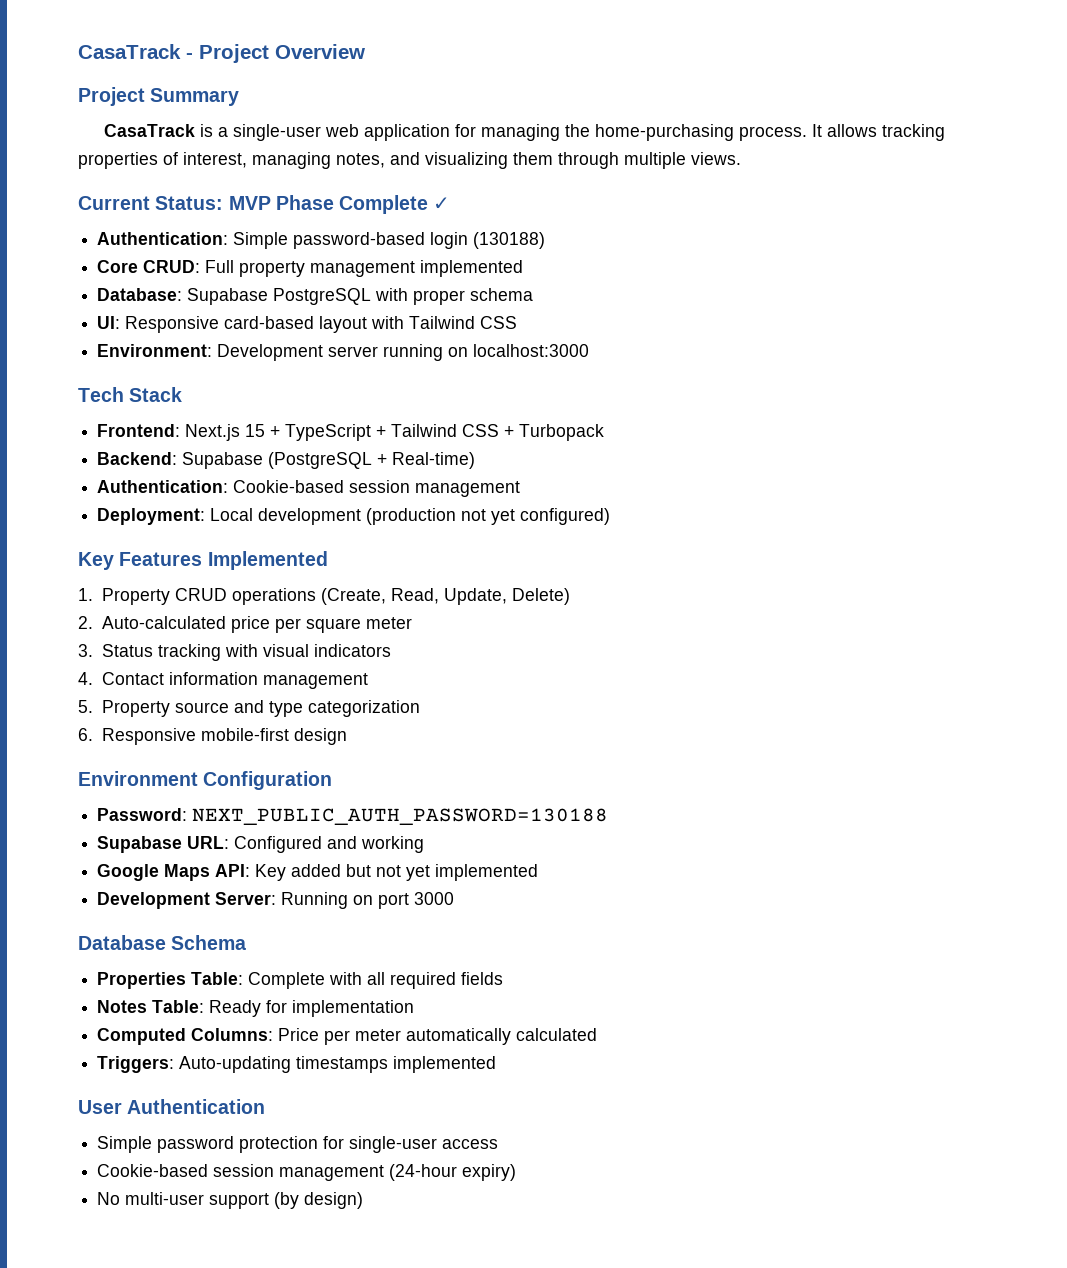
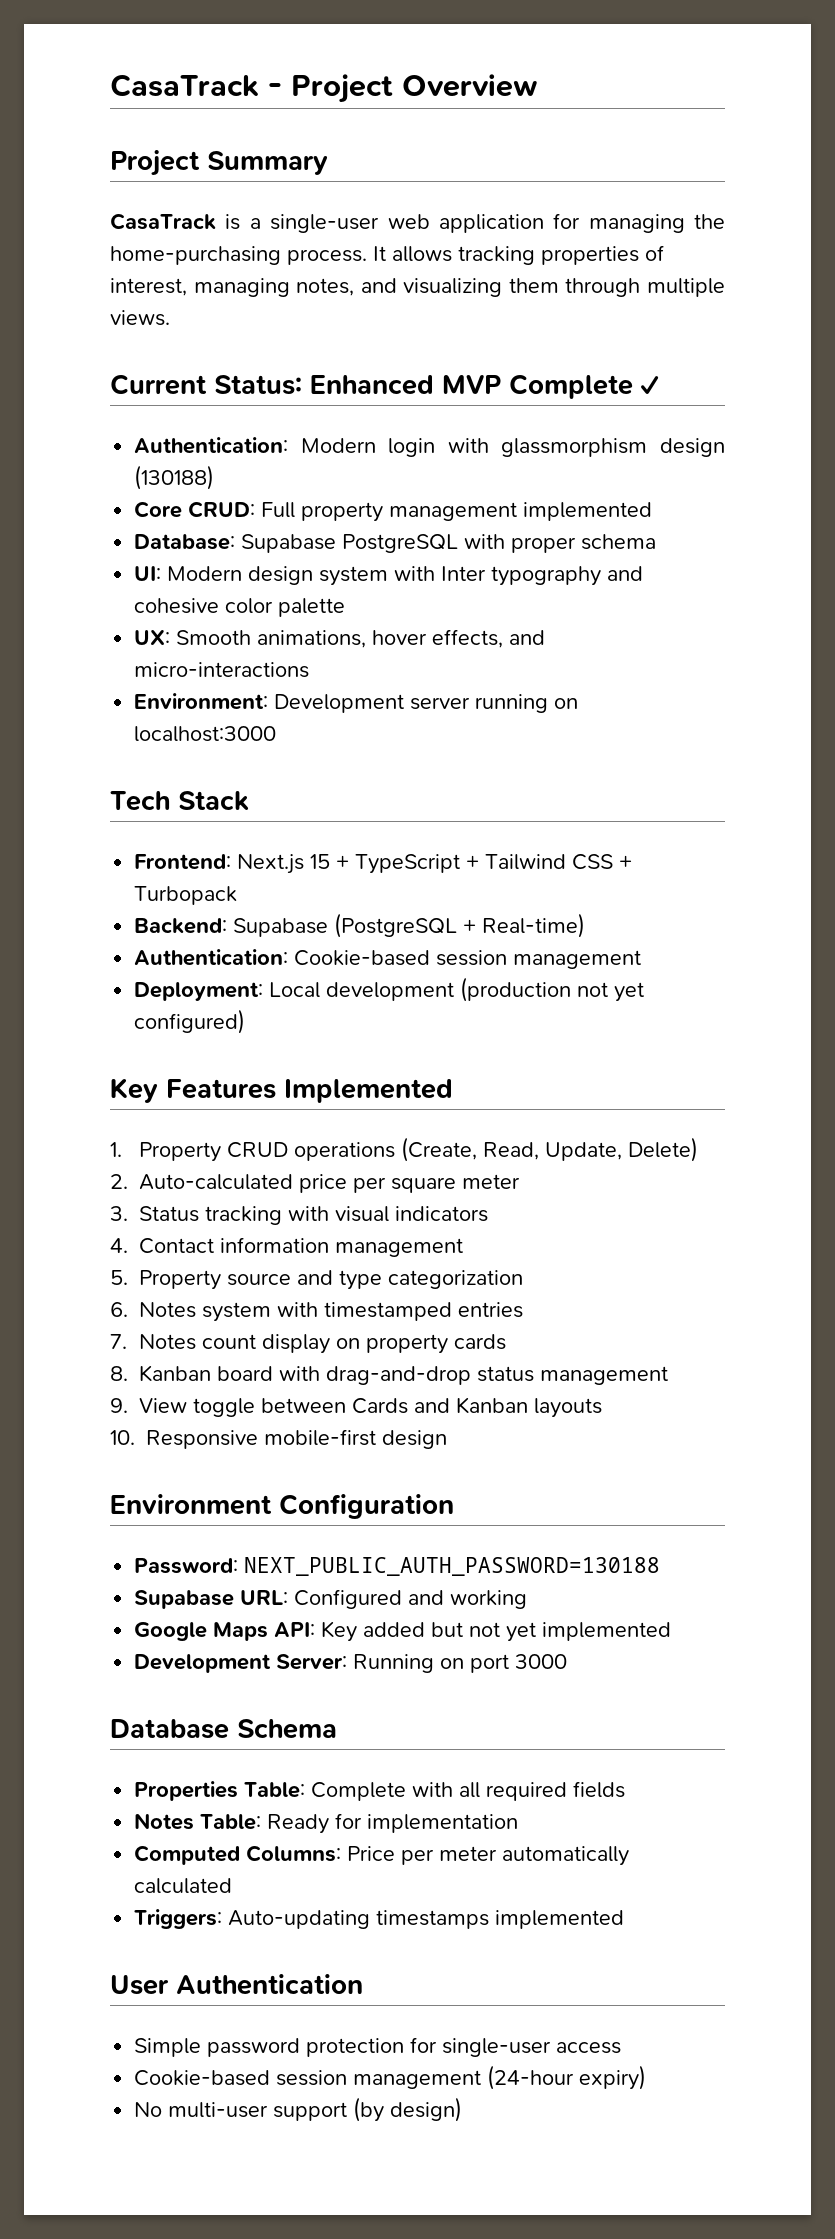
- Current Status: MVP Phase Complete ✓
+ Current Status: Enhanced MVP Complete ✓
- Authentication: Simple password-based login (130188)
+ Authentication: Modern login with glassmorphism design (130188)
- UI: Responsive card-based layout with Tailwind CSS
+ UI: Modern design system with Inter typography and cohesive color palette
+ UX: Smooth animations, hover effects, and micro-interactions
- 6. Responsive mobile-first design
+ 6. Notes system with timestamped entries
+ 7. Notes count display on property cards
+ 8. Kanban board with drag-and-drop status management
+ 9. View toggle between Cards and Kanban layouts
+ 10. Responsive mobile-first design

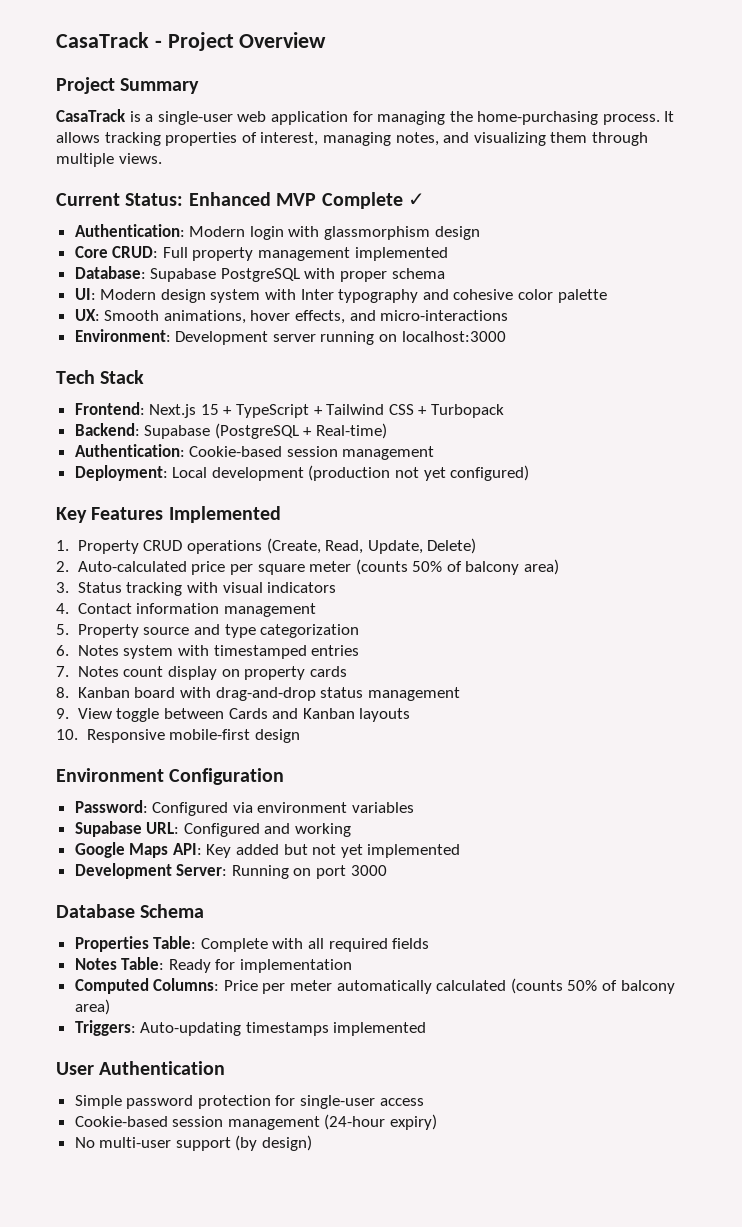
- Authentication: Modern login with glassmorphism design (130188)
+ Authentication: Modern login with glassmorphism design
- 2. Auto-calculated price per square meter
+ 2. Auto-calculated price per square meter (counts 50% of balcony area)
- Password: NEXT_PUBLIC_AUTH_PASSWORD=130188
+ Password: Configured via environment variables
- Computed Columns: Price per meter automatically calculated
+ Computed Columns: Price per meter automatically calculated (counts 50% of balcony area)

